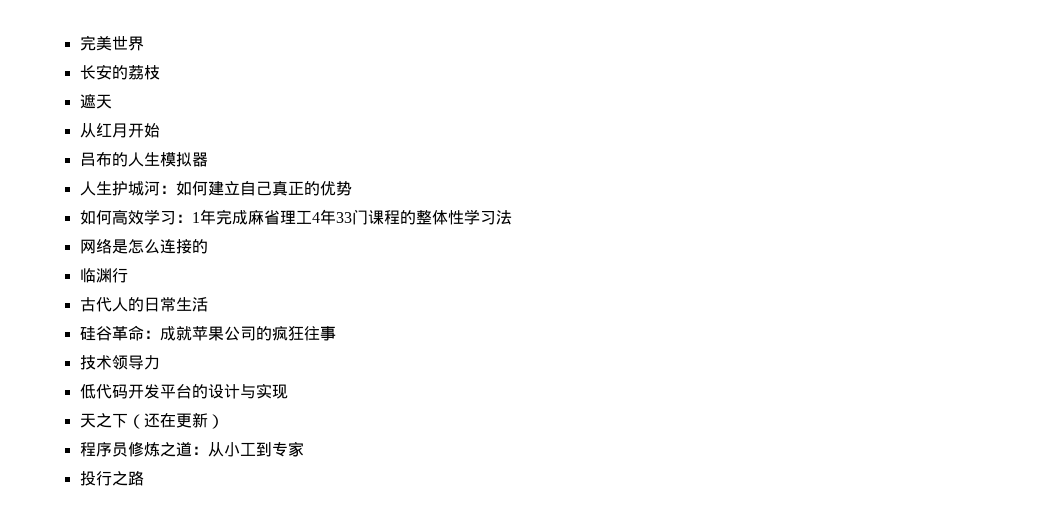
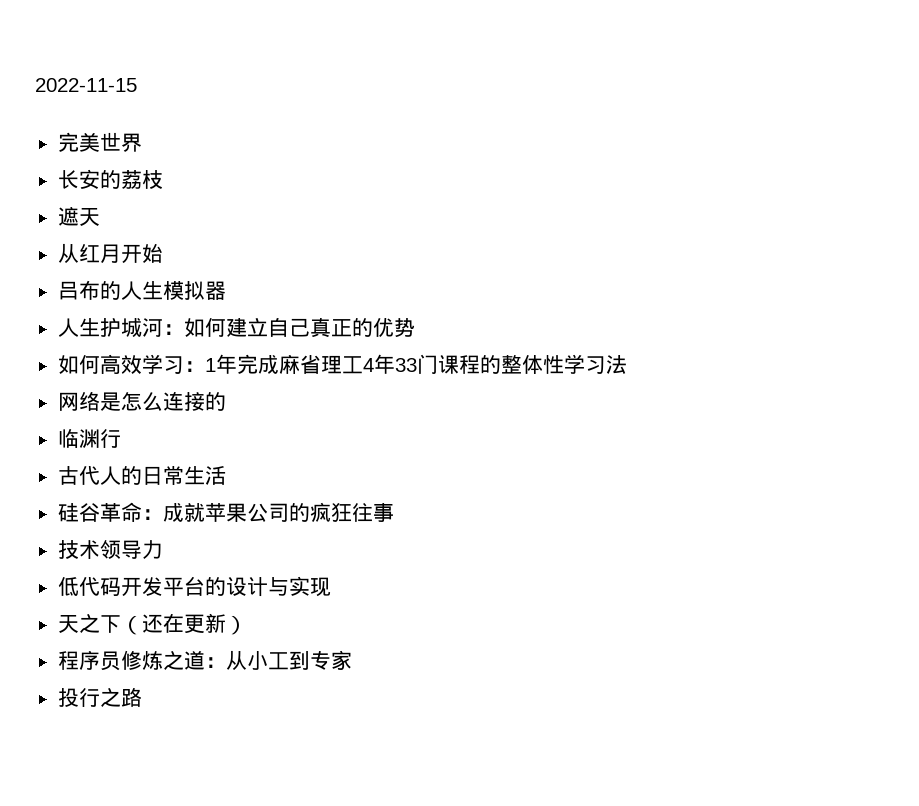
+ 2022-11-15

